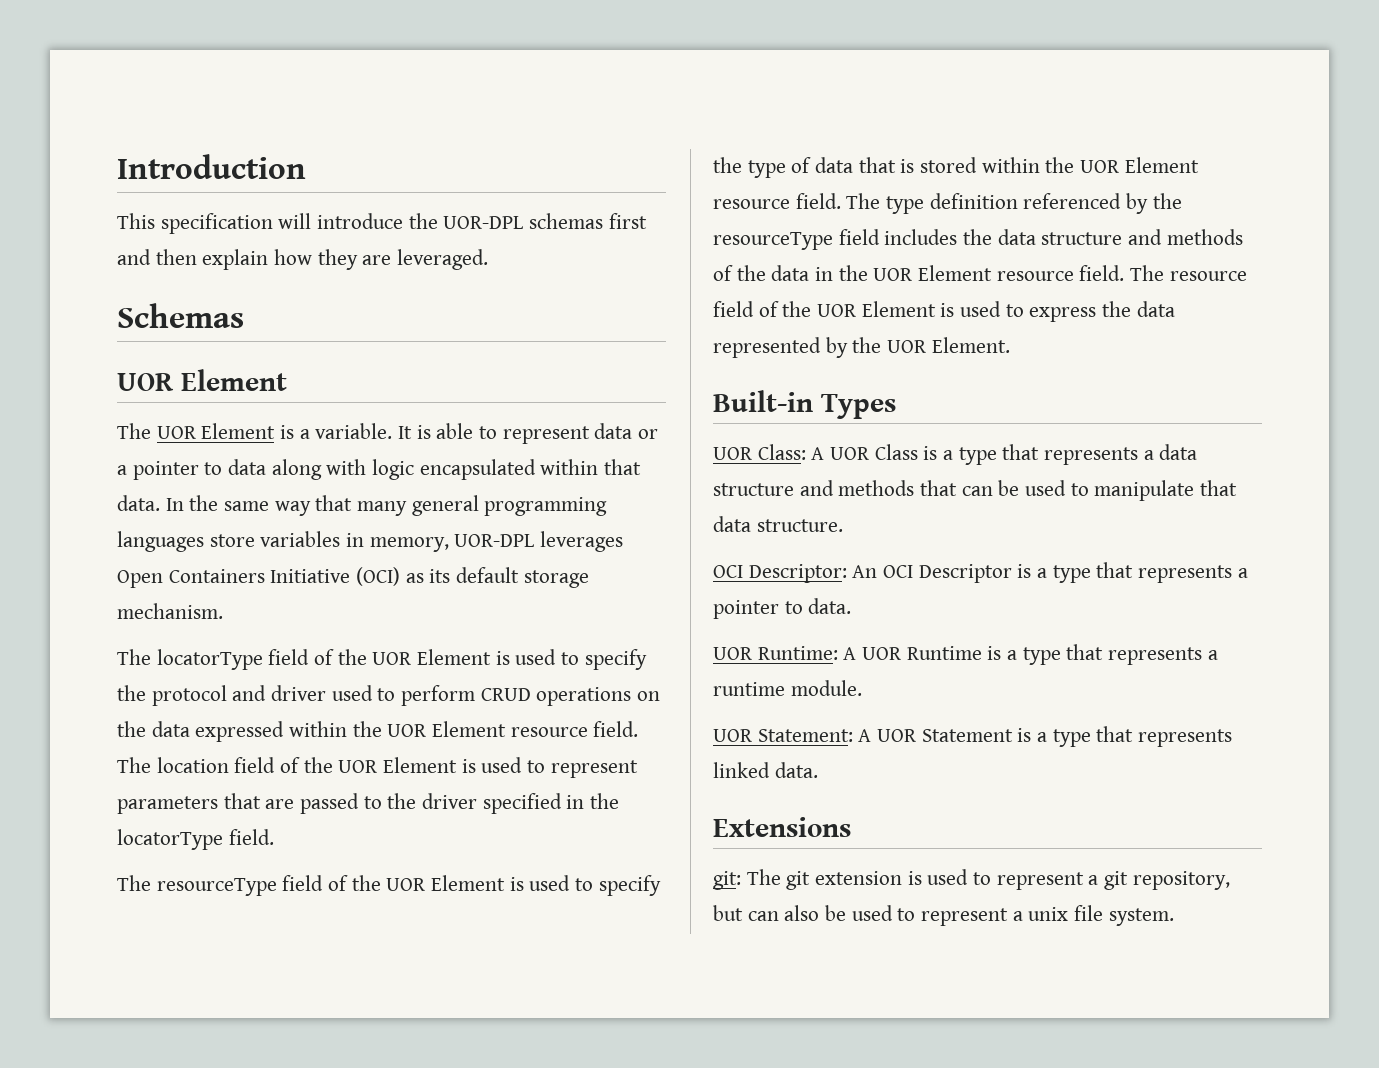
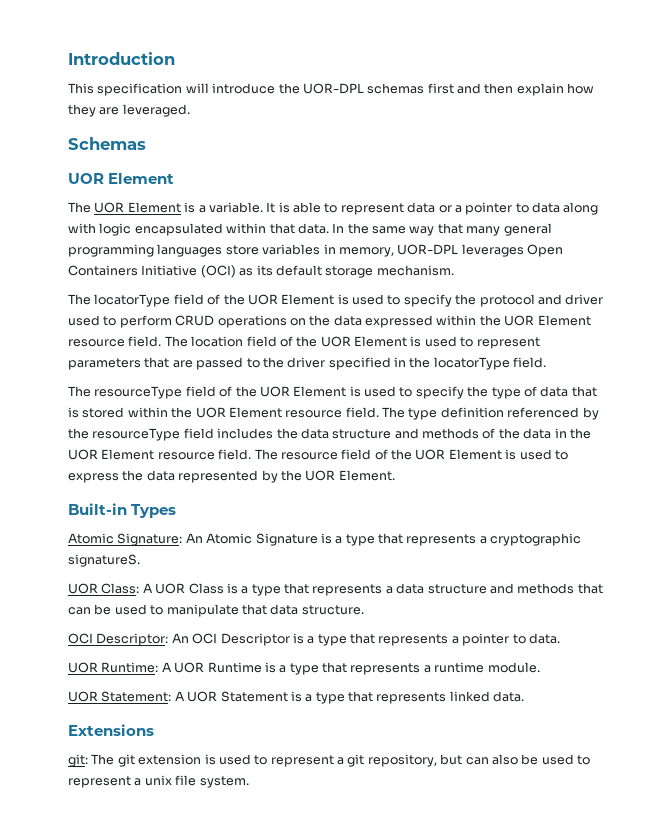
+ Atomic Signature: An Atomic Signature is a type that represents a cryptographic signatureS.

